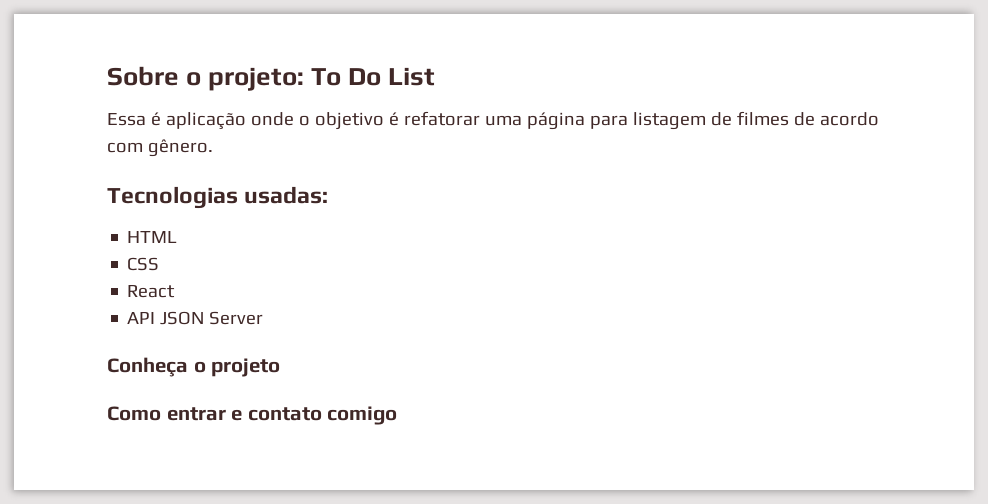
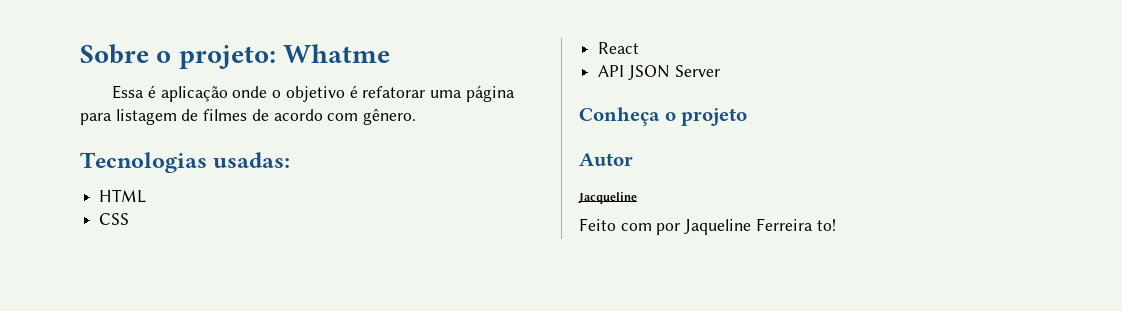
- Sobre o projeto: To Do List
+ Sobre o projeto: Whatme
- Como entrar e contato comigo
+ Autor
+ Jacqueline
+ Feito com por Jaqueline Ferreira to!

